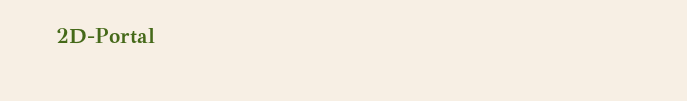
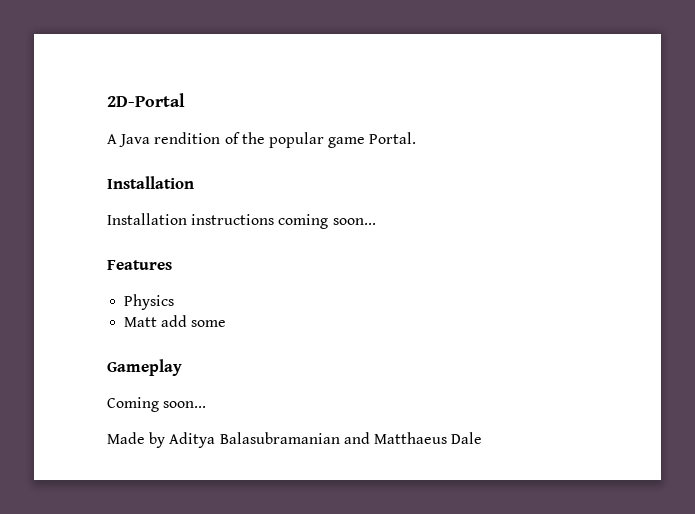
+ A Java rendition of the popular game Portal.
+ Installation
+ Installation instructions coming soon...
+ Features
+ Physics
+ Matt add some
+ Gameplay
+ Coming soon...
+ Made by Aditya Balasubramanian and Matthaeus Dale

